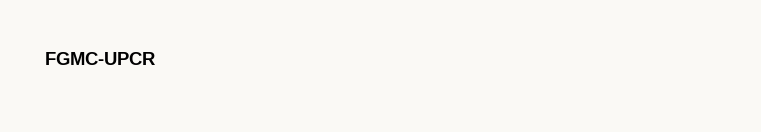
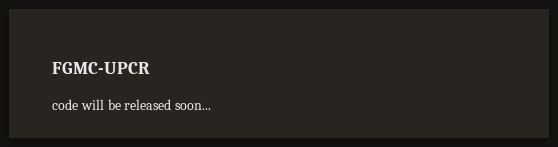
+ code will be released soon...

